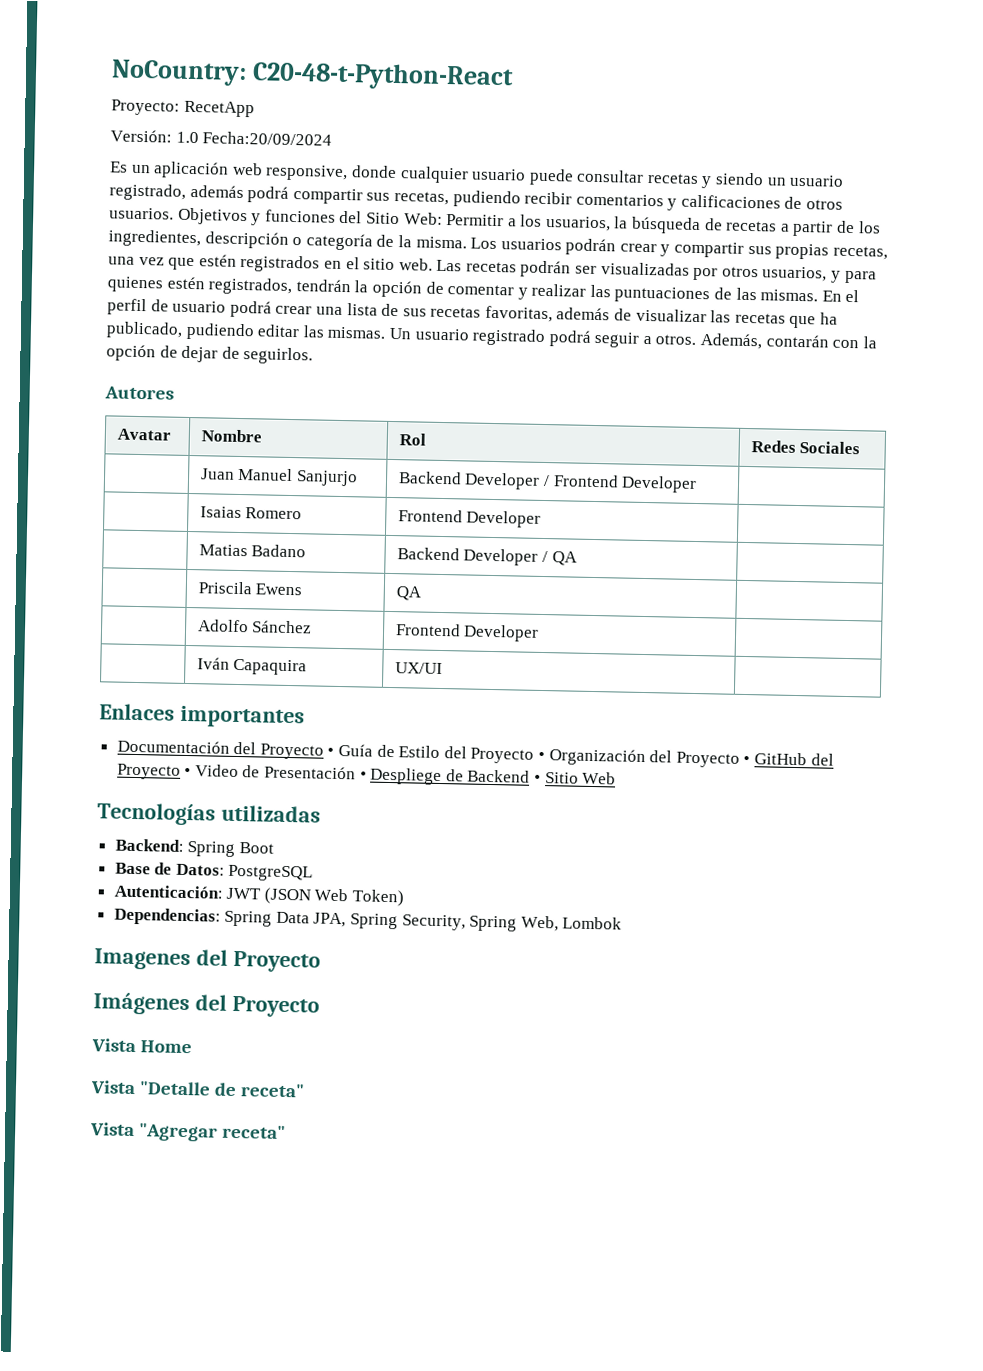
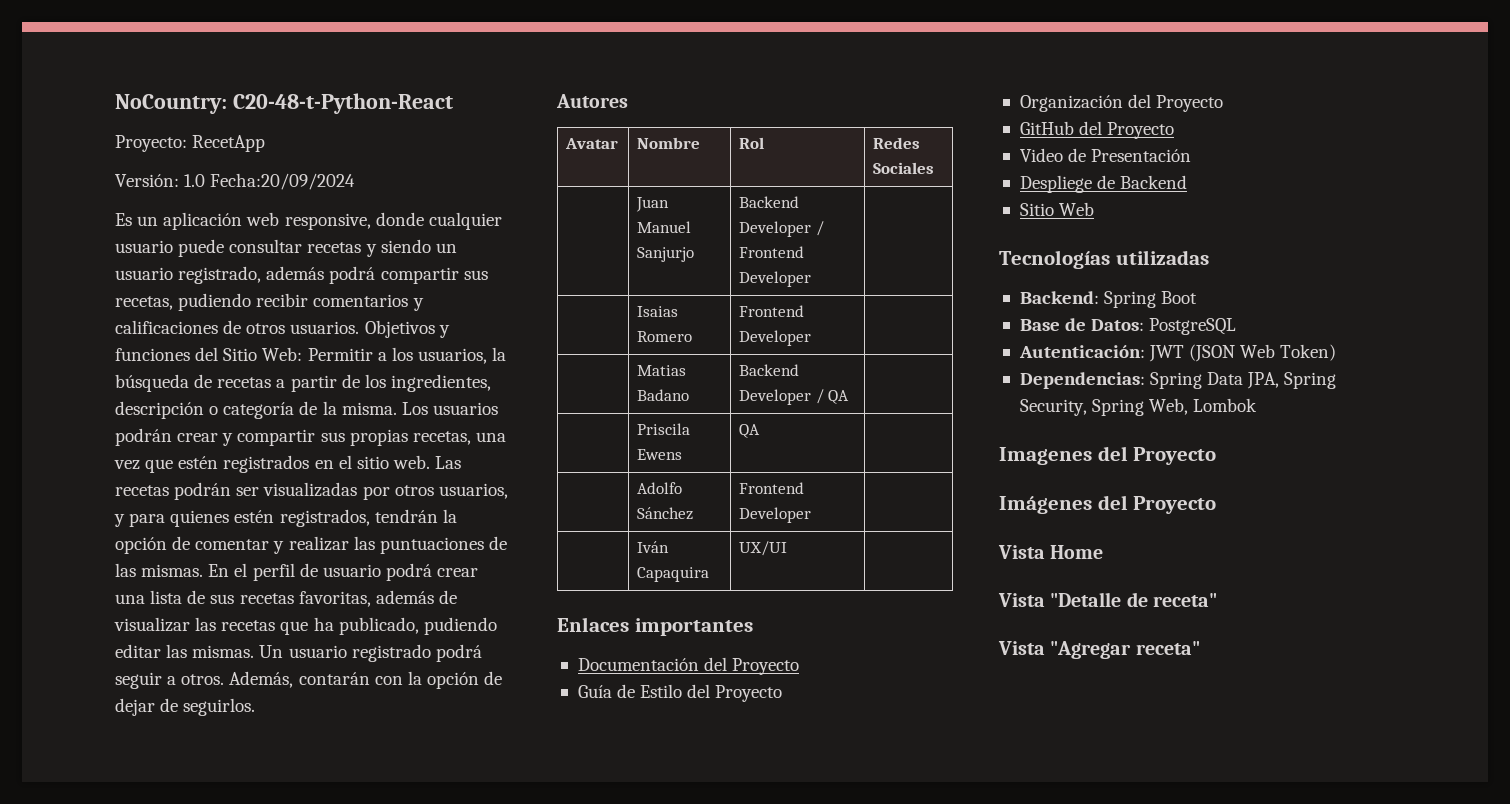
- Documentación del Proyecto • Guía de Estilo del Proyecto • Organización del Proyecto • GitHub del Proyecto • Video de Presentación • Despliege de Backend • Sitio Web
+ Documentación del Proyecto
+ Guía de Estilo del Proyecto
+ Organización del Proyecto
+ GitHub del Proyecto
+ Video de Presentación
+ Despliege de Backend
+ Sitio Web

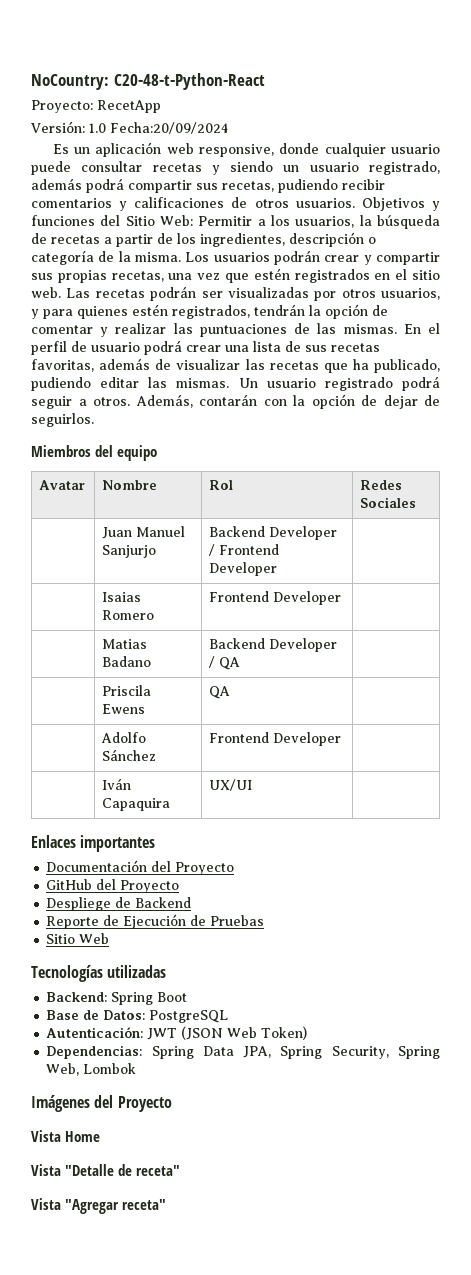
- Autores
+ Miembros del equipo
- Guía de Estilo del Proyecto
- Organización del Proyecto
- Video de Presentación
+ Reporte de Ejecución de Pruebas
- Imagenes del Proyecto

